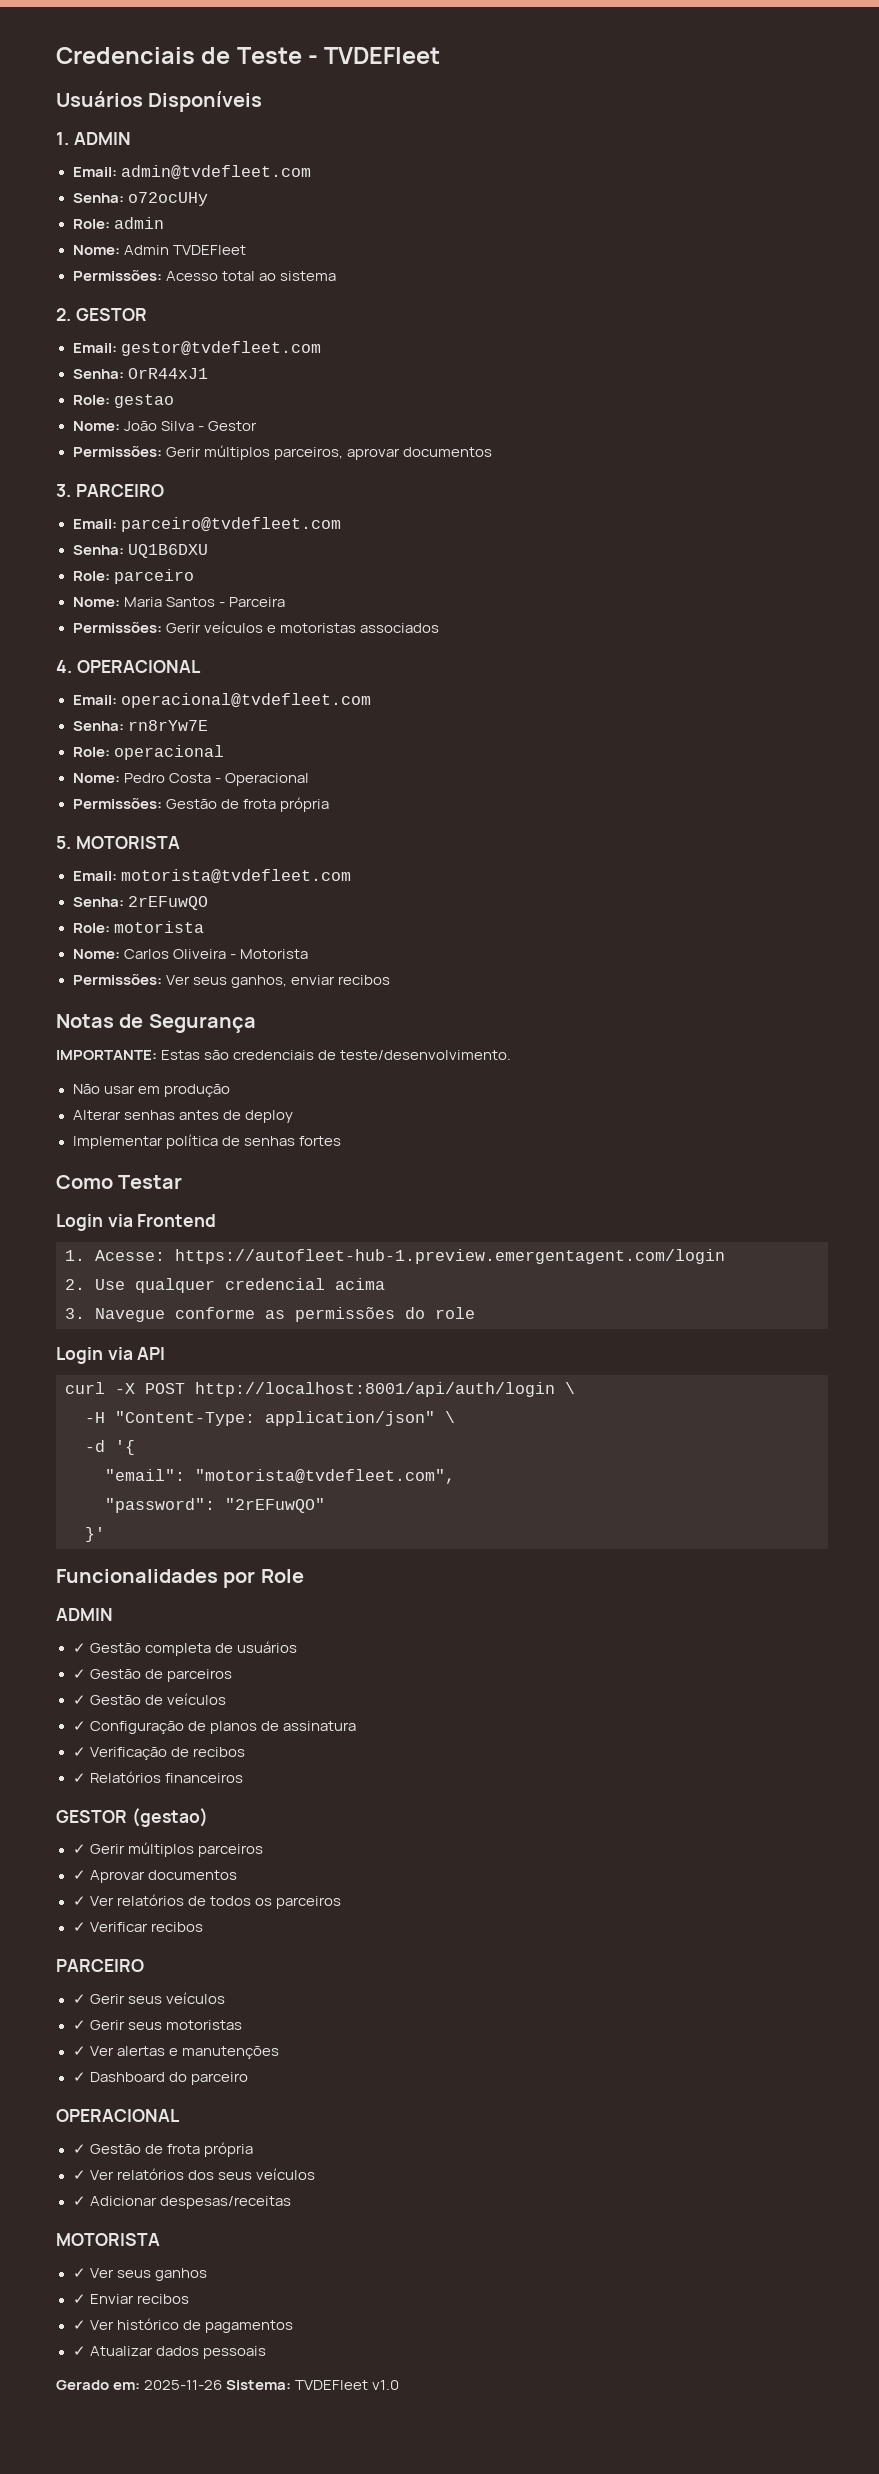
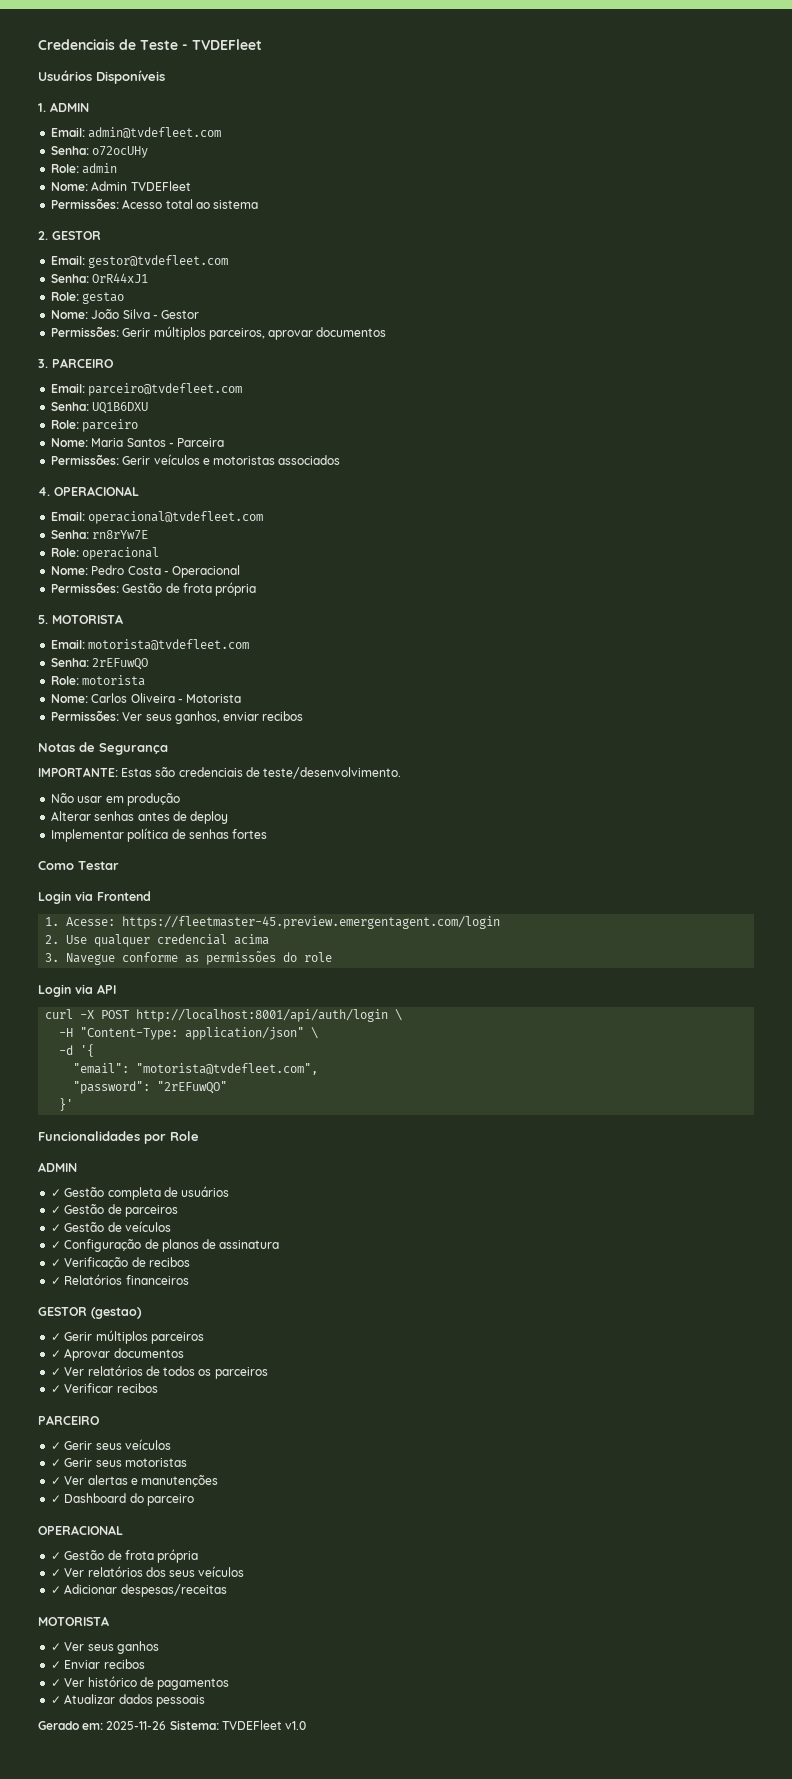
- 1. Acesse: https://autofleet-hub-1.preview.emergentagent.com/login
+ 1. Acesse: https://fleetmaster-45.preview.emergentagent.com/login

